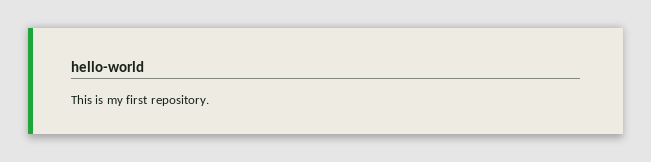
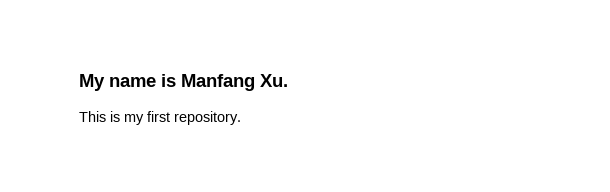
- hello-world
+ My name is Manfang Xu.

